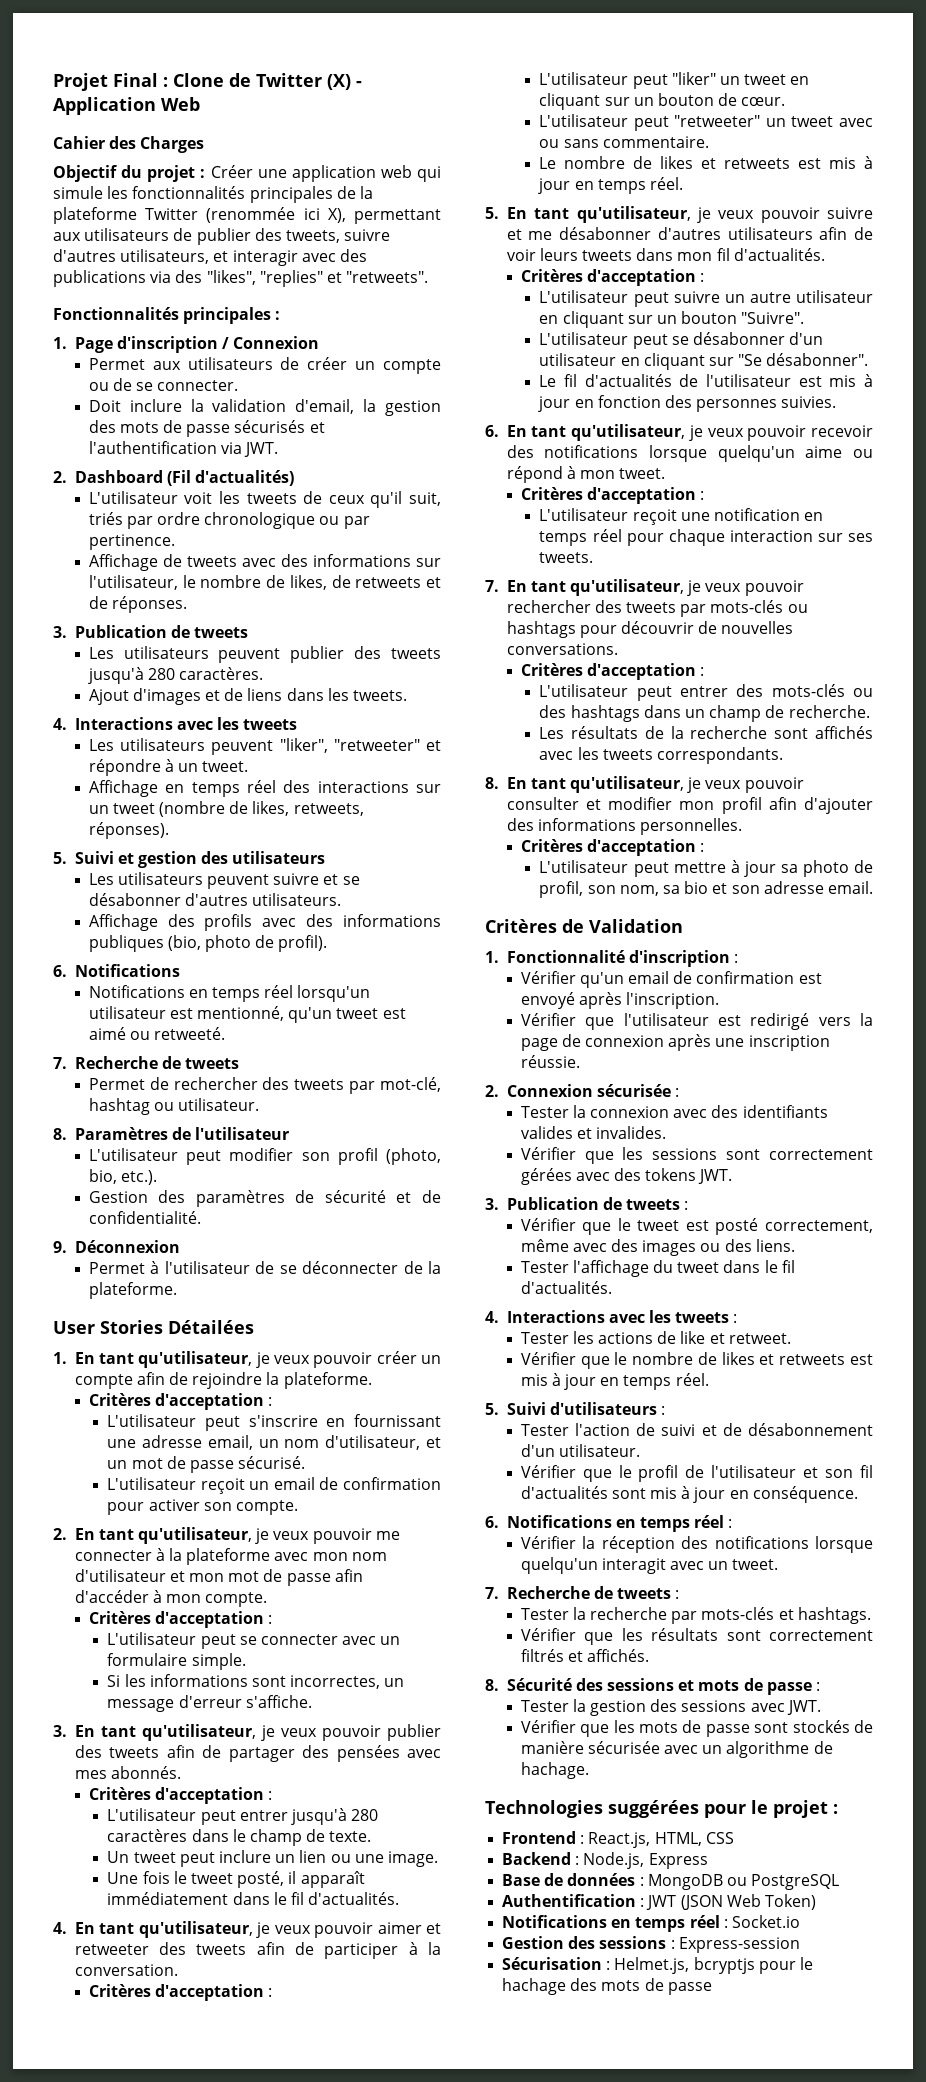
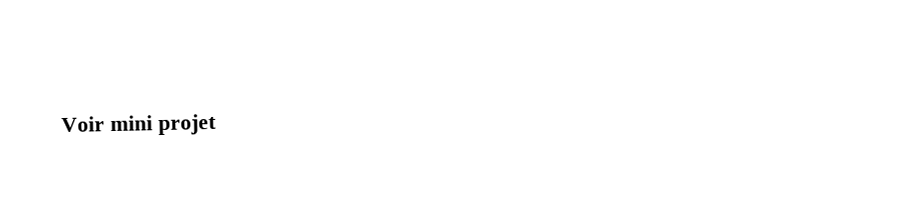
- Projet Final : Clone de Twitter (X) - Application Web
- Cahier des Charges
- Objectif du projet : Créer une application web qui simule les fonctionnalités principales de la plateforme Twitter (renommée ici X), permettant aux utilisateurs de publier des tweets, suivre d'autres utilisateurs, et interagir avec des publications via des "likes", "replies" et "retweets".
- Fonctionnalités principales :
- 1. Page d'inscription / Connexion
- Permet aux utilisateurs de créer un compte ou de se connecter.
- Doit inclure la validation d'email, la gestion des mots de passe sécurisés et l'authentification via JWT.
- 2. Dashboard (Fil d'actualités)
- L'utilisateur voit les tweets de ceux qu'il suit, triés par ordre chronologique ou par pertinence.
- Affichage de tweets avec des informations sur l'utilisateur, le nombre de likes, de retweets et de réponses.
- 3. Publication de tweets
- Les utilisateurs peuvent publier des tweets jusqu'à 280 caractères.
- Ajout d'images et de liens dans les tweets.
- 4. Interactions avec les tweets
- Les utilisateurs peuvent "liker", "retweeter" et répondre à un tweet.
- Affichage en temps réel des interactions sur un tweet (nombre de likes, retweets, réponses).
- 5. Suivi et gestion des utilisateurs
- Les utilisateurs peuvent suivre et se désabonner d'autres utilisateurs.
- Affichage des profils avec des informations publiques (bio, photo de profil).
- 6. Notifications
- Notifications en temps réel lorsqu'un utilisateur est mentionné, qu'un tweet est aimé ou retweeté.
- 7. Recherche de tweets
- Permet de rechercher des tweets par mot-clé, hashtag ou utilisateur.
- 8. Paramètres de l'utilisateur
- L'utilisateur peut modifier son profil (photo, bio, etc.).
- Gestion des paramètres de sécurité et de confidentialité.
- 9. Déconnexion
- Permet à l'utilisateur de se déconnecter de la plateforme.
- User Stories Détailées
- 1. En tant qu'utilisateur, je veux pouvoir créer un compte afin de rejoindre la plateforme.
- Critères d'acceptation :
- L'utilisateur peut s'inscrire en fournissant une adresse email, un nom d'utilisateur, et un mot de passe sécurisé.
- L'utilisateur reçoit un email de confirmation pour activer son compte.
- 2. En tant qu'utilisateur, je veux pouvoir me connecter à la plateforme avec mon nom d'utilisateur et mon mot de passe afin d'accéder à mon compte.
- Critères d'acceptation :
- L'utilisateur peut se connecter avec un formulaire simple.
- Si les informations sont incorrectes, un message d'erreur s'affiche.
- 3. En tant qu'utilisateur, je veux pouvoir publier des tweets afin de partager des pensées avec mes abonnés.
- Critères d'acceptation :
- L'utilisateur peut entrer jusqu'à 280 caractères dans le champ de texte.
- Un tweet peut inclure un lien ou une image.
- Une fois le tweet posté, il apparaît immédiatement dans le fil d'actualités.
- 4. En tant qu'utilisateur, je veux pouvoir aimer et retweeter des tweets afin de participer à la conversation.
- Critères d'acceptation :
- L'utilisateur peut "liker" un tweet en cliquant sur un bouton de cœur.
- L'utilisateur peut "retweeter" un tweet avec ou sans commentaire.
- Le nombre de likes et retweets est mis à jour en temps réel.
- 5. En tant qu'utilisateur, je veux pouvoir suivre et me désabonner d'autres utilisateurs afin de voir leurs tweets dans mon fil d'actualités.
- Critères d'acceptation :
- L'utilisateur peut suivre un autre utilisateur en cliquant sur un bouton "Suivre".
- L'utilisateur peut se désabonner d'un utilisateur en cliquant sur "Se désabonner".
- Le fil d'actualités de l'utilisateur est mis à jour en fonction des personnes suivies.
- 6. En tant qu'utilisateur, je veux pouvoir recevoir des notifications lorsque quelqu'un aime ou répond à mon tweet.
- Critères d'acceptation :
- L'utilisateur reçoit une notification en temps réel pour chaque interaction sur ses tweets.
- 7. En tant qu'utilisateur, je veux pouvoir rechercher des tweets par mots-clés ou hashtags pour découvrir de nouvelles conversations.
- Critères d'acceptation :
- L'utilisateur peut entrer des mots-clés ou des hashtags dans un champ de recherche.
- Les résultats de la recherche sont affichés avec les tweets correspondants.
- 8. En tant qu'utilisateur, je veux pouvoir consulter et modifier mon profil afin d'ajouter des informations personnelles.
- Critères d'acceptation :
- L'utilisateur peut mettre à jour sa photo de profil, son nom, sa bio et son adresse email.
- Critères de Validation
- 1. Fonctionnalité d'inscription :
- Vérifier qu'un email de confirmation est envoyé après l'inscription.
- Vérifier que l'utilisateur est redirigé vers la page de connexion après une inscription réussie.
- 2. Connexion sécurisée :
- Tester la connexion avec des identifiants valides et invalides.
- Vérifier que les sessions sont correctement gérées avec des tokens JWT.
- 3. Publication de tweets :
- Vérifier que le tweet est posté correctement, même avec des images ou des liens.
- Tester l'affichage du tweet dans le fil d'actualités.
- 4. Interactions avec les tweets :
- Tester les actions de like et retweet.
- Vérifier que le nombre de likes et retweets est mis à jour en temps réel.
- 5. Suivi d'utilisateurs :
- Tester l'action de suivi et de désabonnement d'un utilisateur.
- Vérifier que le profil de l'utilisateur et son fil d'actualités sont mis à jour en conséquence.
- 6. Notifications en temps réel :
- Vérifier la réception des notifications lorsque quelqu'un interagit avec un tweet.
- 7. Recherche de tweets :
- Tester la recherche par mots-clés et hashtags.
- Vérifier que les résultats sont correctement filtrés et affichés.
- 8. Sécurité des sessions et mots de passe :
- Tester la gestion des sessions avec JWT.
- Vérifier que les mots de passe sont stockés de manière sécurisée avec un algorithme de hachage.
- Technologies suggérées pour le projet :
- Frontend : React.js, HTML, CSS
- Backend : Node.js, Express
- Base de données : MongoDB ou PostgreSQL
- Authentification : JWT (JSON Web Token)
- Notifications en temps réel : Socket.io
- Gestion des sessions : Express-session
- Sécurisation : Helmet.js, bcryptjs pour le hachage des mots de passe
+ Voir mini projet

